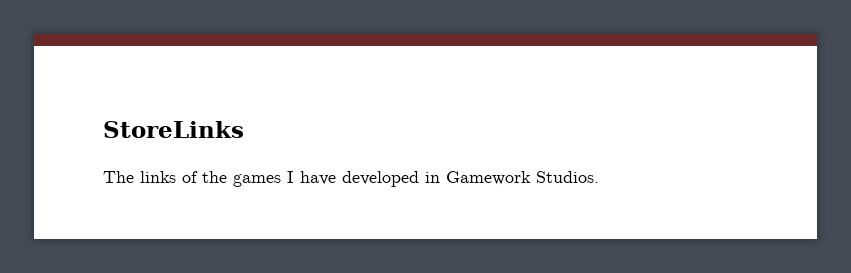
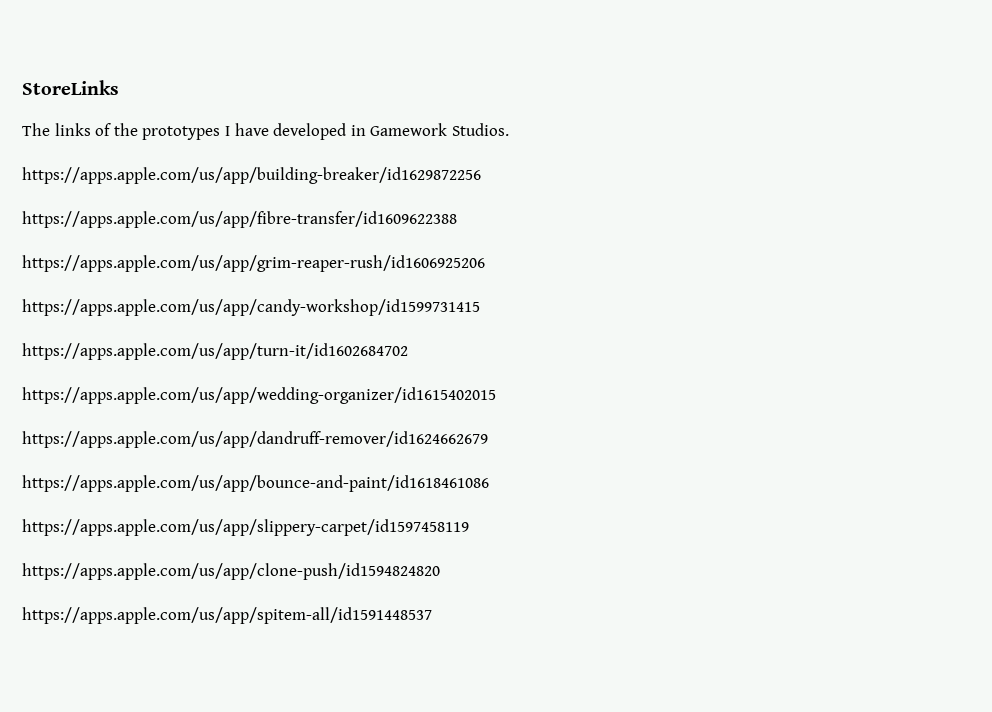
- The links of the games I have developed in Gamework Studios.
+ The links of the prototypes I have developed in Gamework Studios.
+ https://apps.apple.com/us/app/building-breaker/id1629872256
+ https://apps.apple.com/us/app/fibre-transfer/id1609622388
+ https://apps.apple.com/us/app/grim-reaper-rush/id1606925206
+ https://apps.apple.com/us/app/candy-workshop/id1599731415
+ https://apps.apple.com/us/app/turn-it/id1602684702
+ https://apps.apple.com/us/app/wedding-organizer/id1615402015
+ https://apps.apple.com/us/app/dandruff-remover/id1624662679
+ https://apps.apple.com/us/app/bounce-and-paint/id1618461086
+ https://apps.apple.com/us/app/slippery-carpet/id1597458119
+ https://apps.apple.com/us/app/clone-push/id1594824820
+ https://apps.apple.com/us/app/spitem-all/id1591448537

